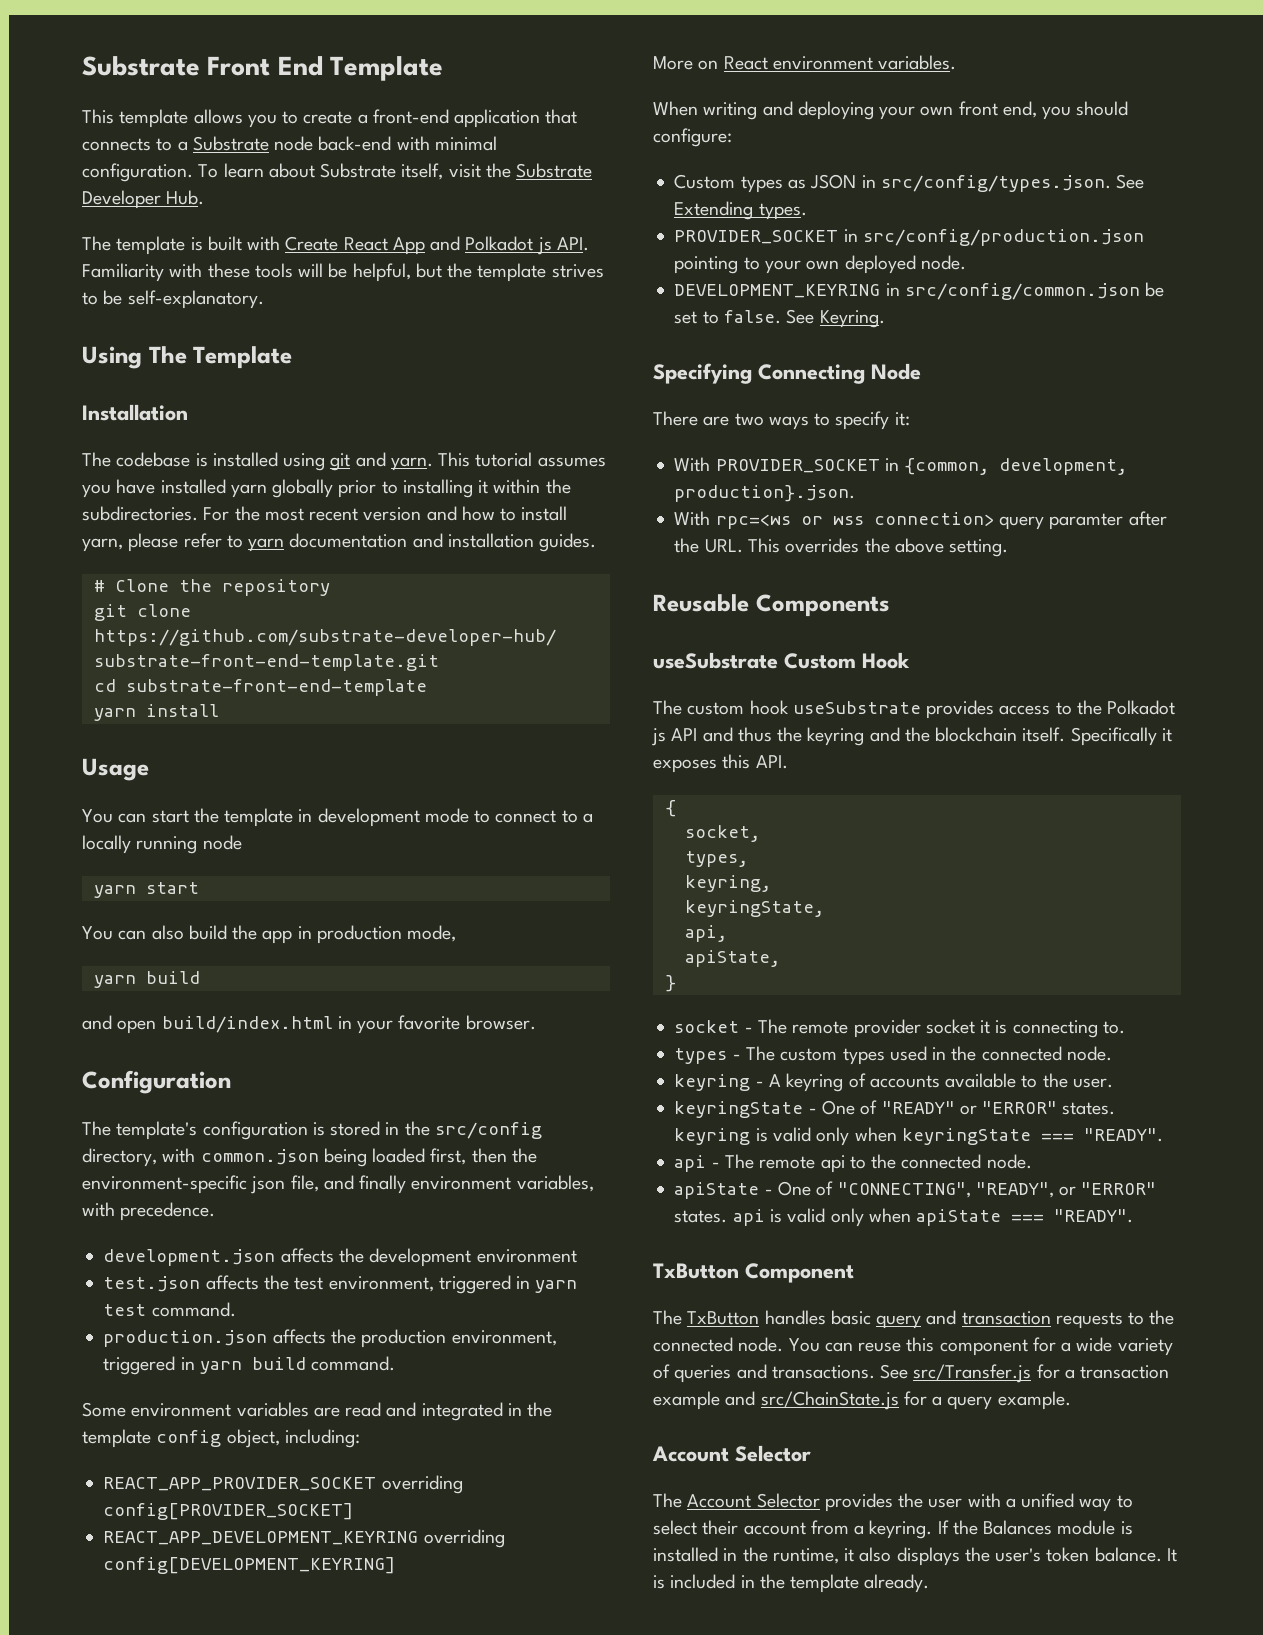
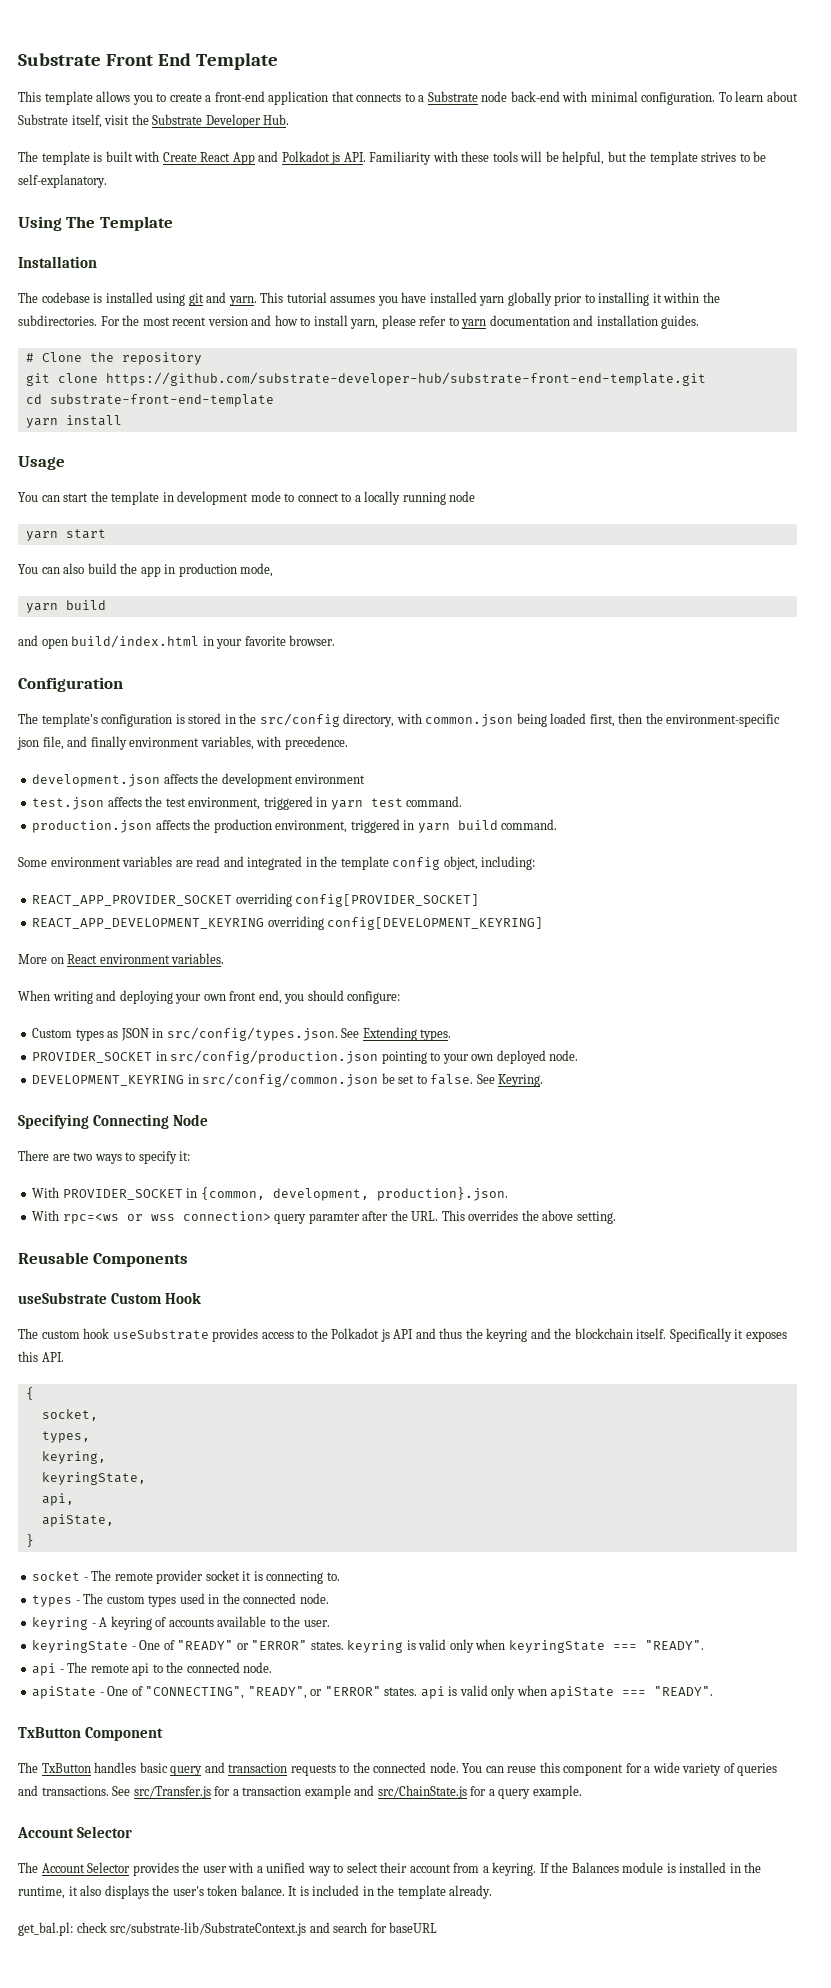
+ get_bal.pl: check src/substrate-lib/SubstrateContext.js and search for baseURL

